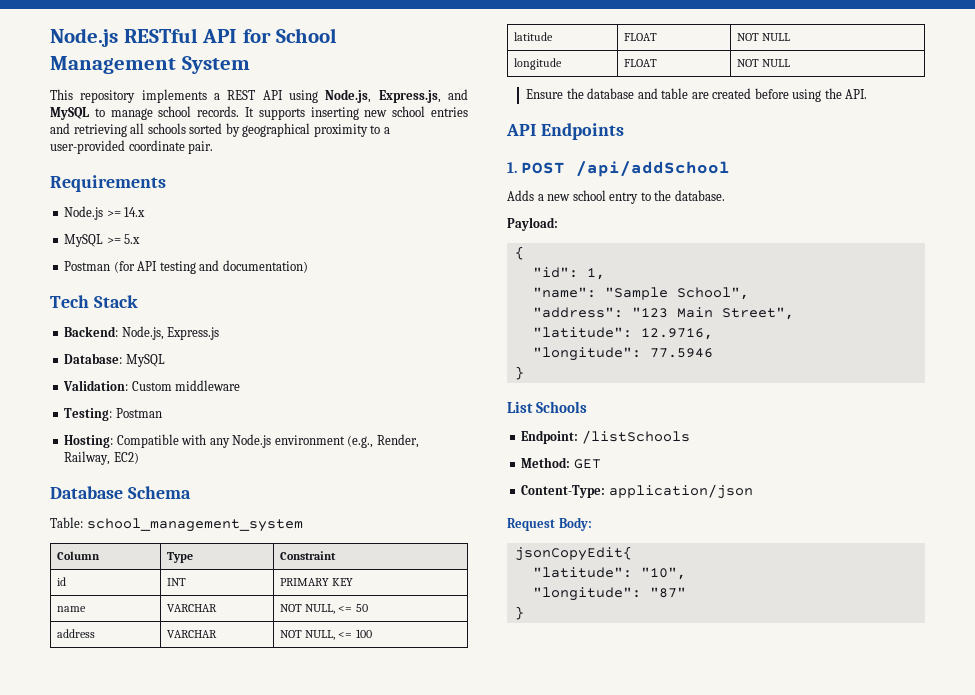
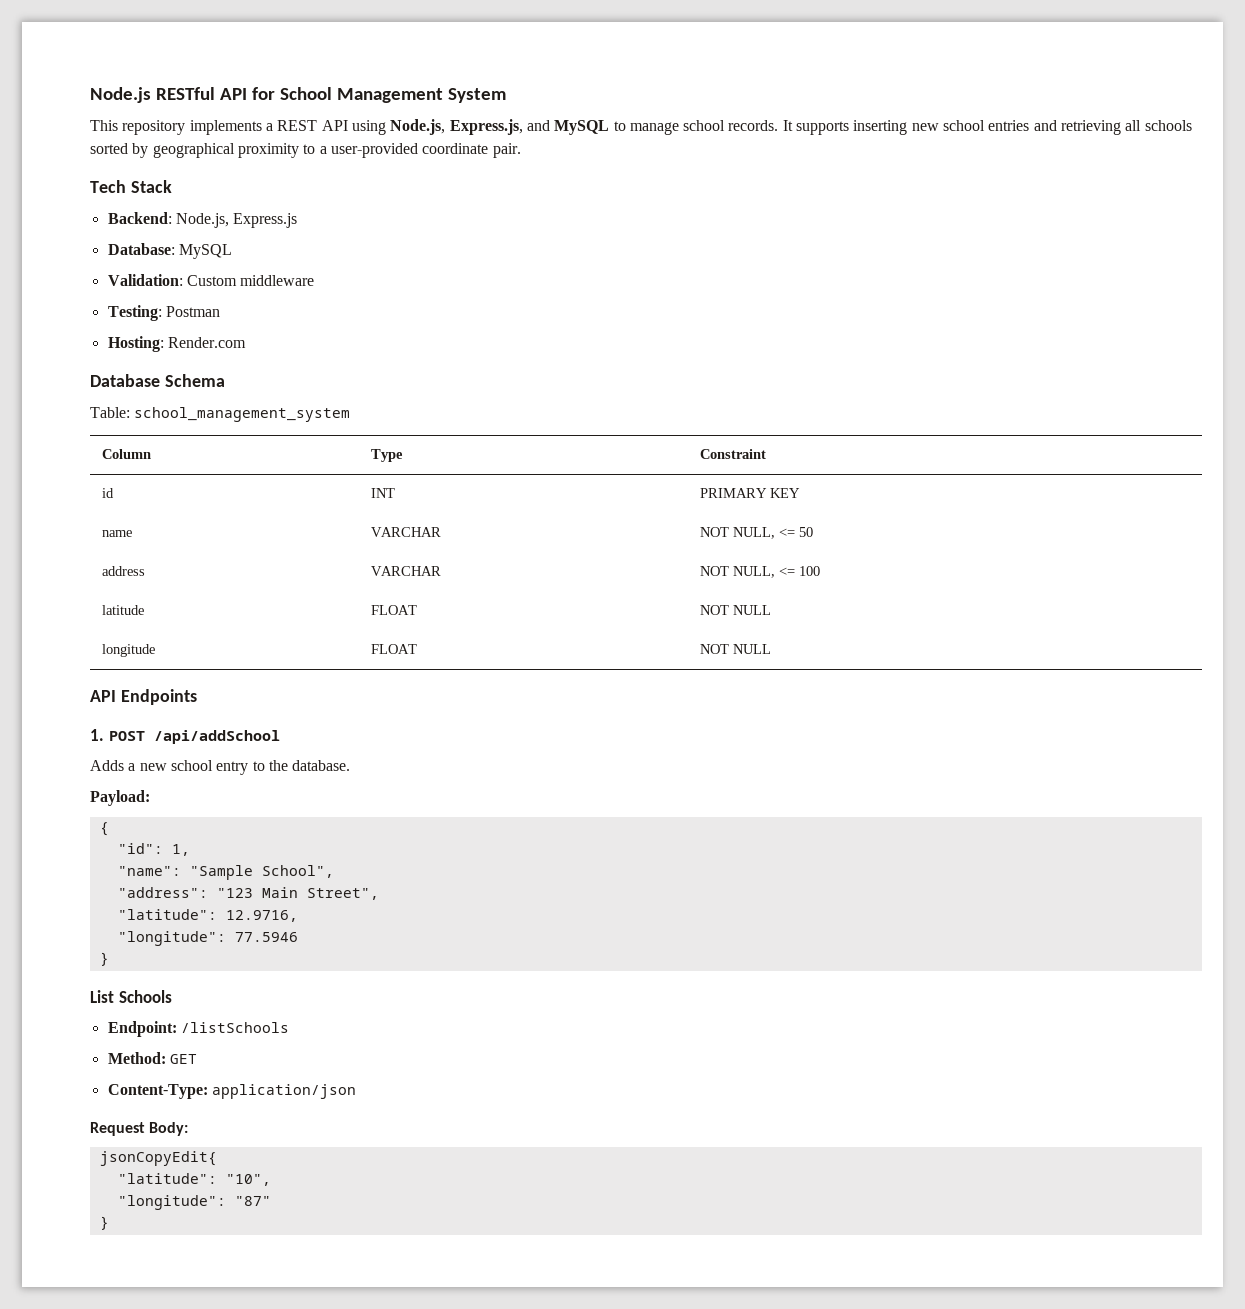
- Requirements
- Node.js >= 14.x
- MySQL >= 5.x
- Postman (for API testing and documentation)
- Hosting: Compatible with any Node.js environment (e.g., Render, Railway, EC2)
+ Hosting: Render.com
- Ensure the database and table are created before using the API.

